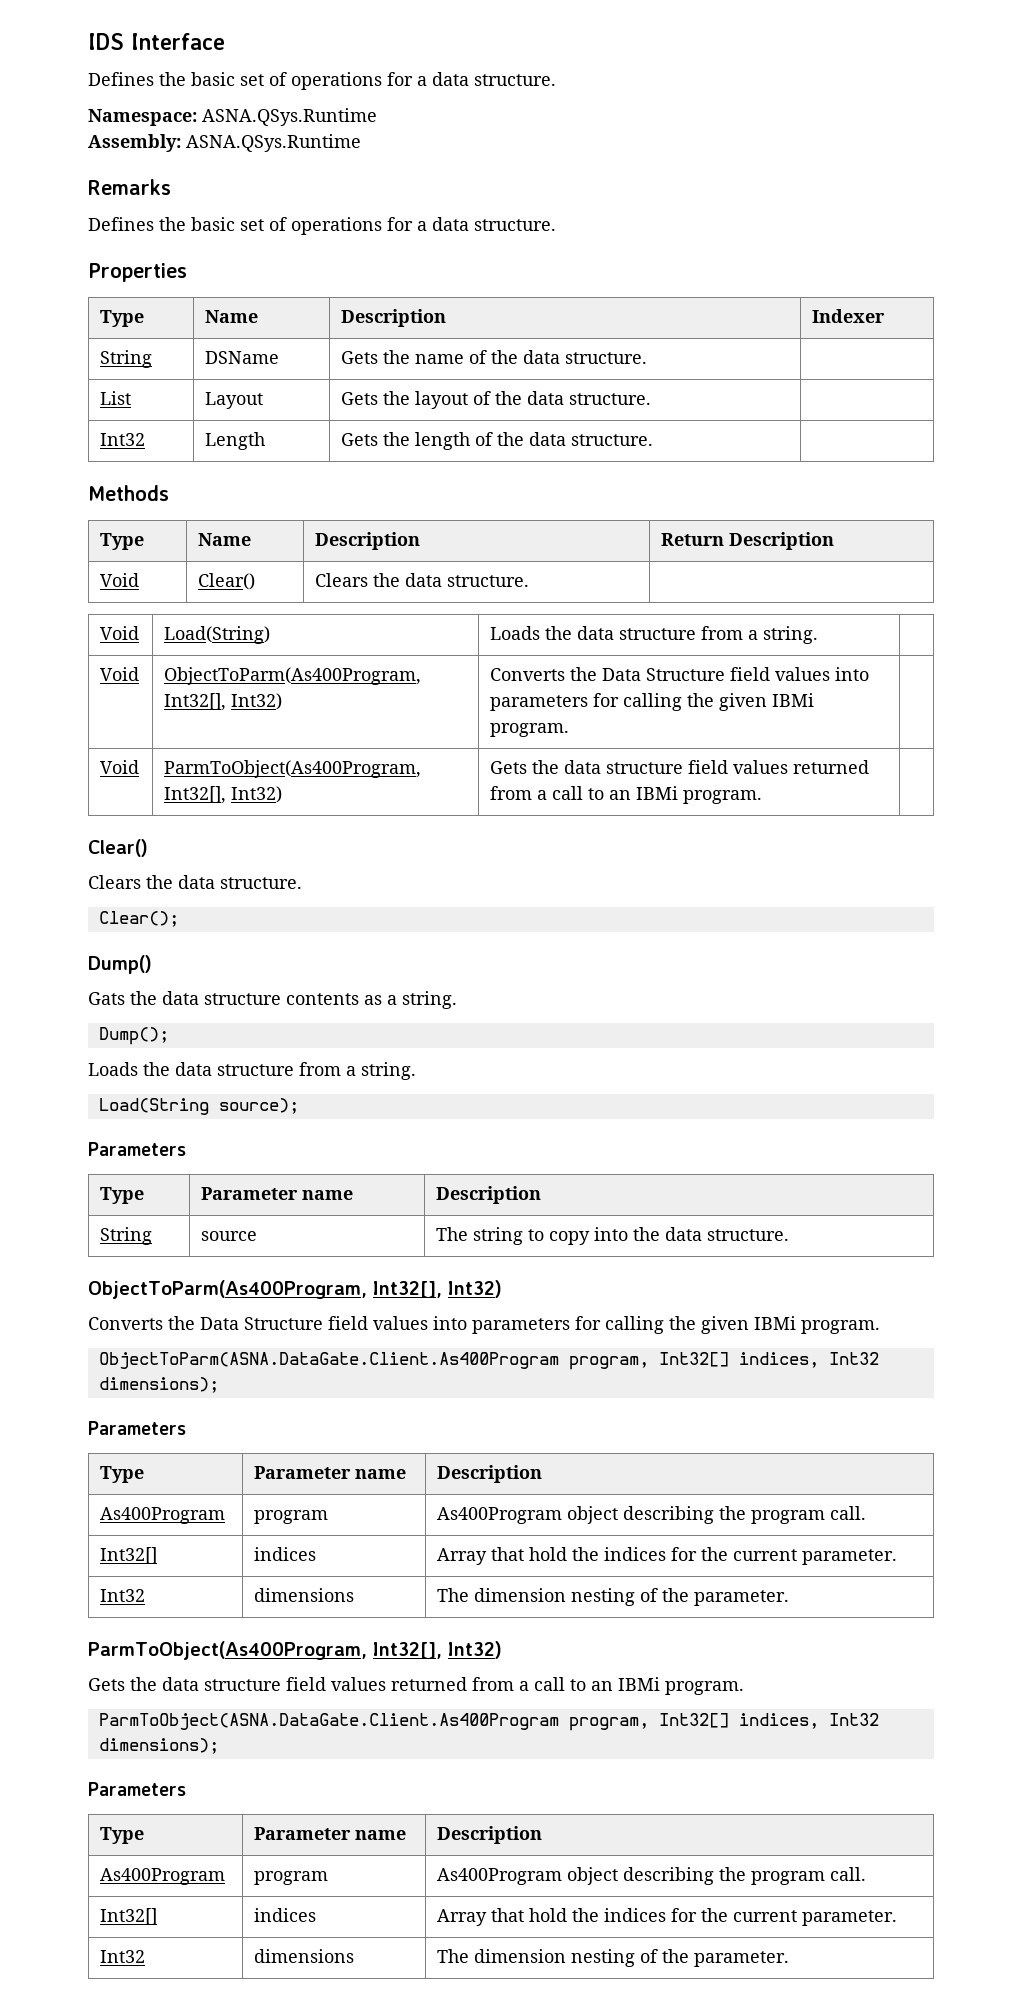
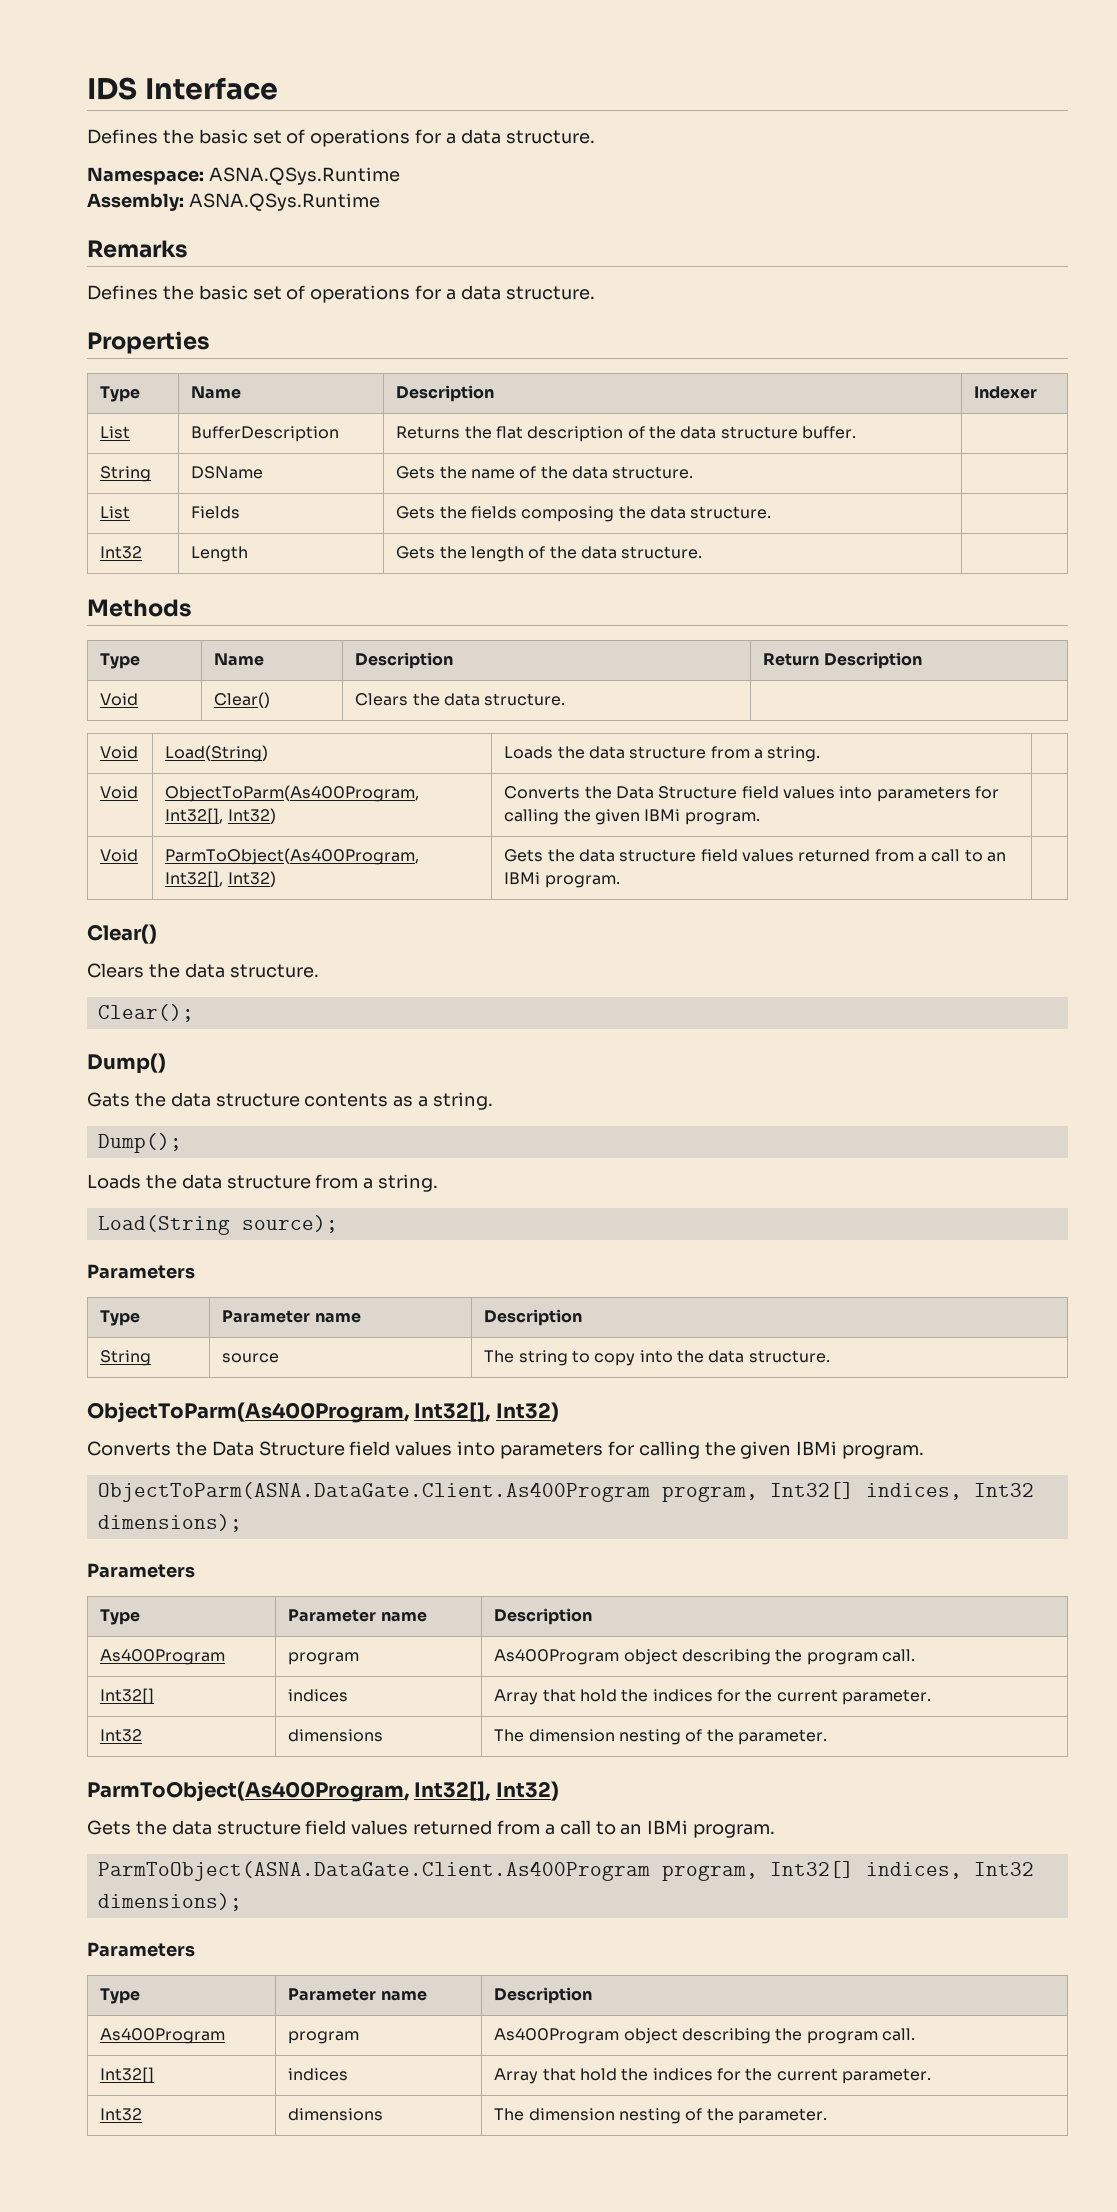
+ List | BufferDescription | Returns the flat description of the data structure buffer. |
- List | Layout | Gets the layout of the data structure. |
+ List | Fields | Gets the fields composing the data structure. |

